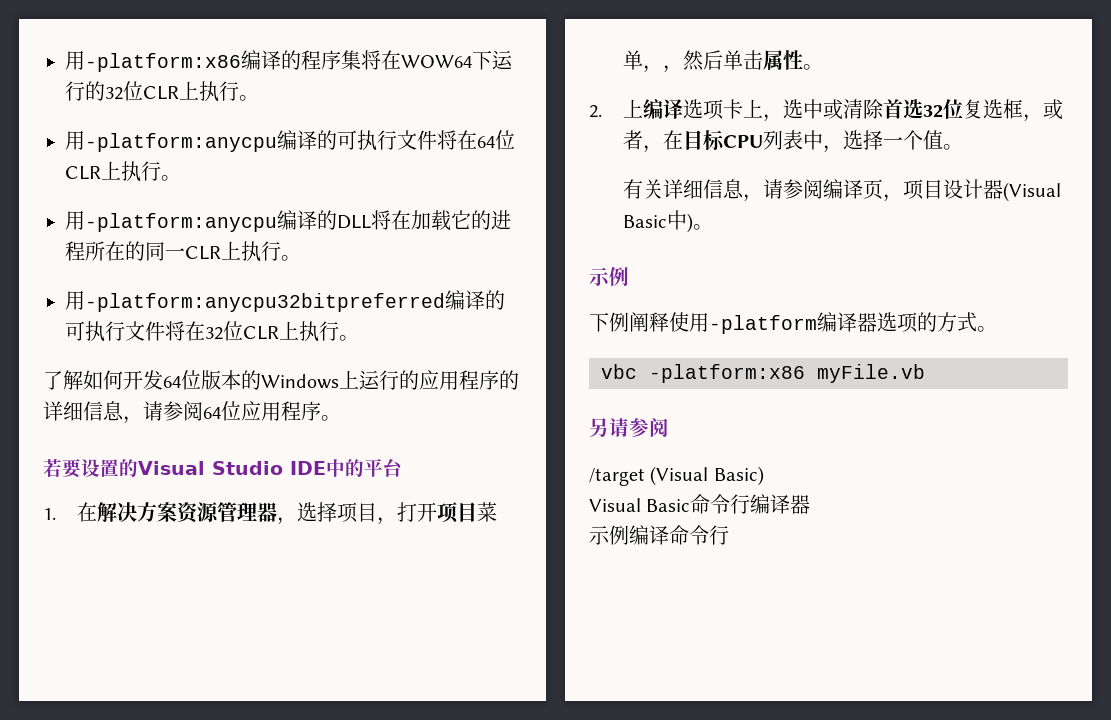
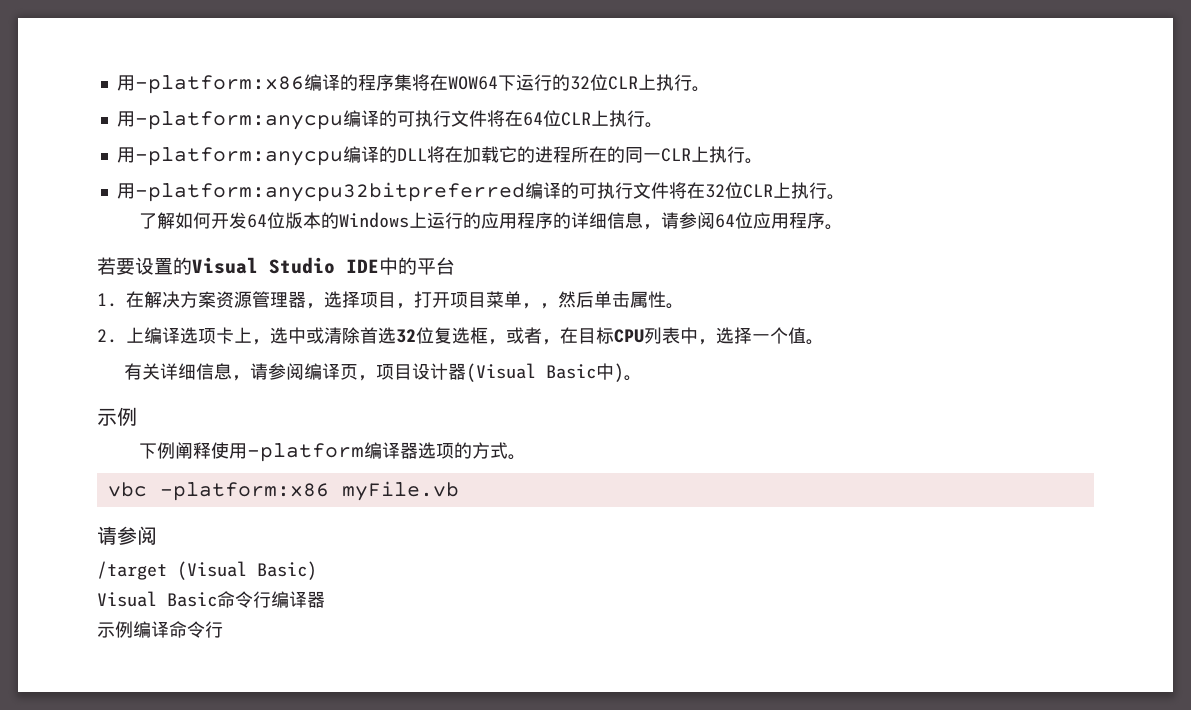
  vbc -platform:x86 myFile.vb
- 另请参阅
+ 请参阅

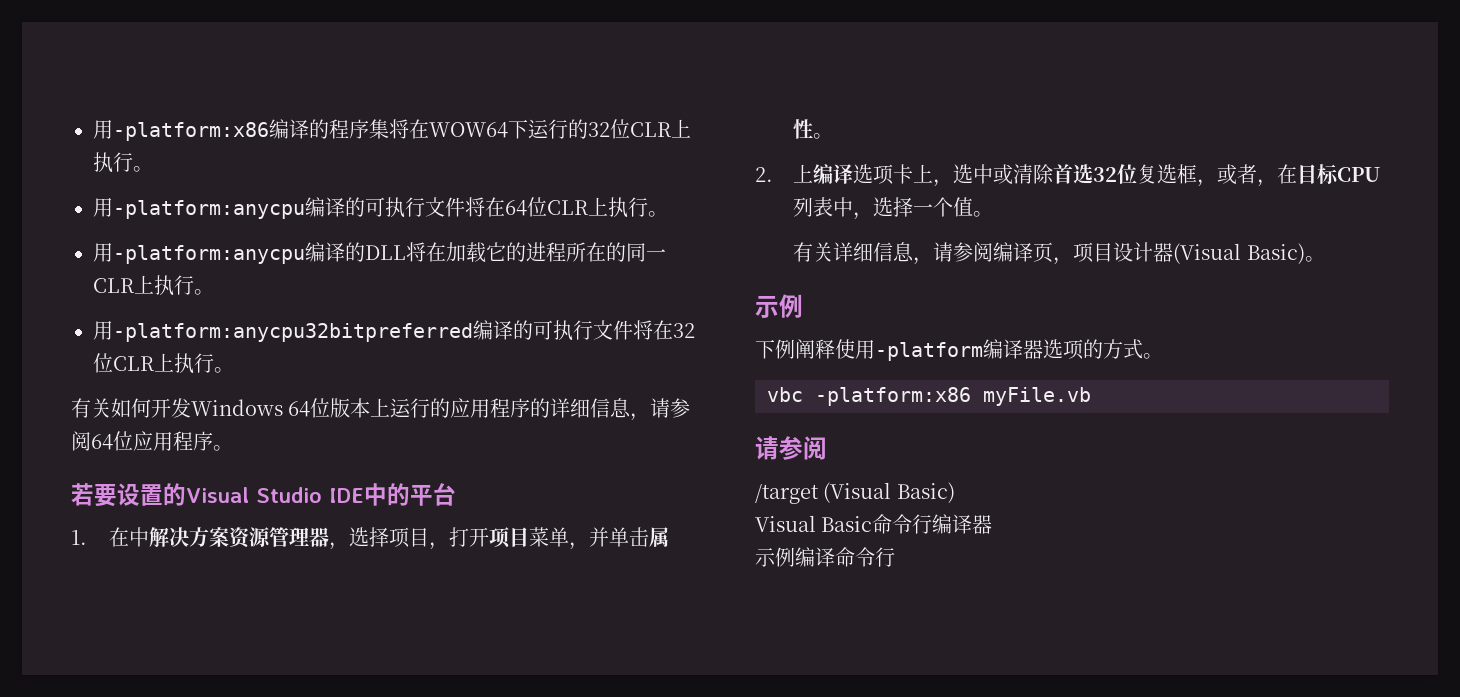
- 了解如何开发64位版本的Windows上运行的应用程序的详细信息，请参阅64位应用程序。
+ 有关如何开发Windows 64位版本上运行的应用程序的详细信息，请参阅64位应用程序。
- 1.在解决方案资源管理器，选择项目，打开项目菜单，，然后单击属性。
+ 1.在中解决方案资源管理器，选择项目，打开项目菜单，并单击属性。
- 有关详细信息，请参阅编译页，项目设计器(Visual Basic中)。
+ 有关详细信息，请参阅编译页，项目设计器(Visual Basic)。

